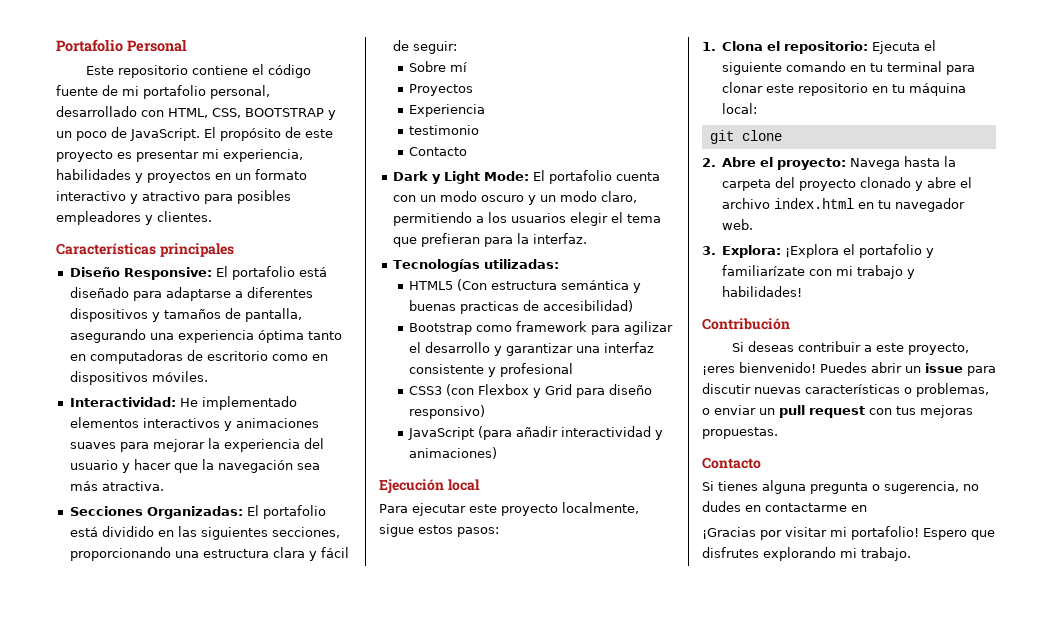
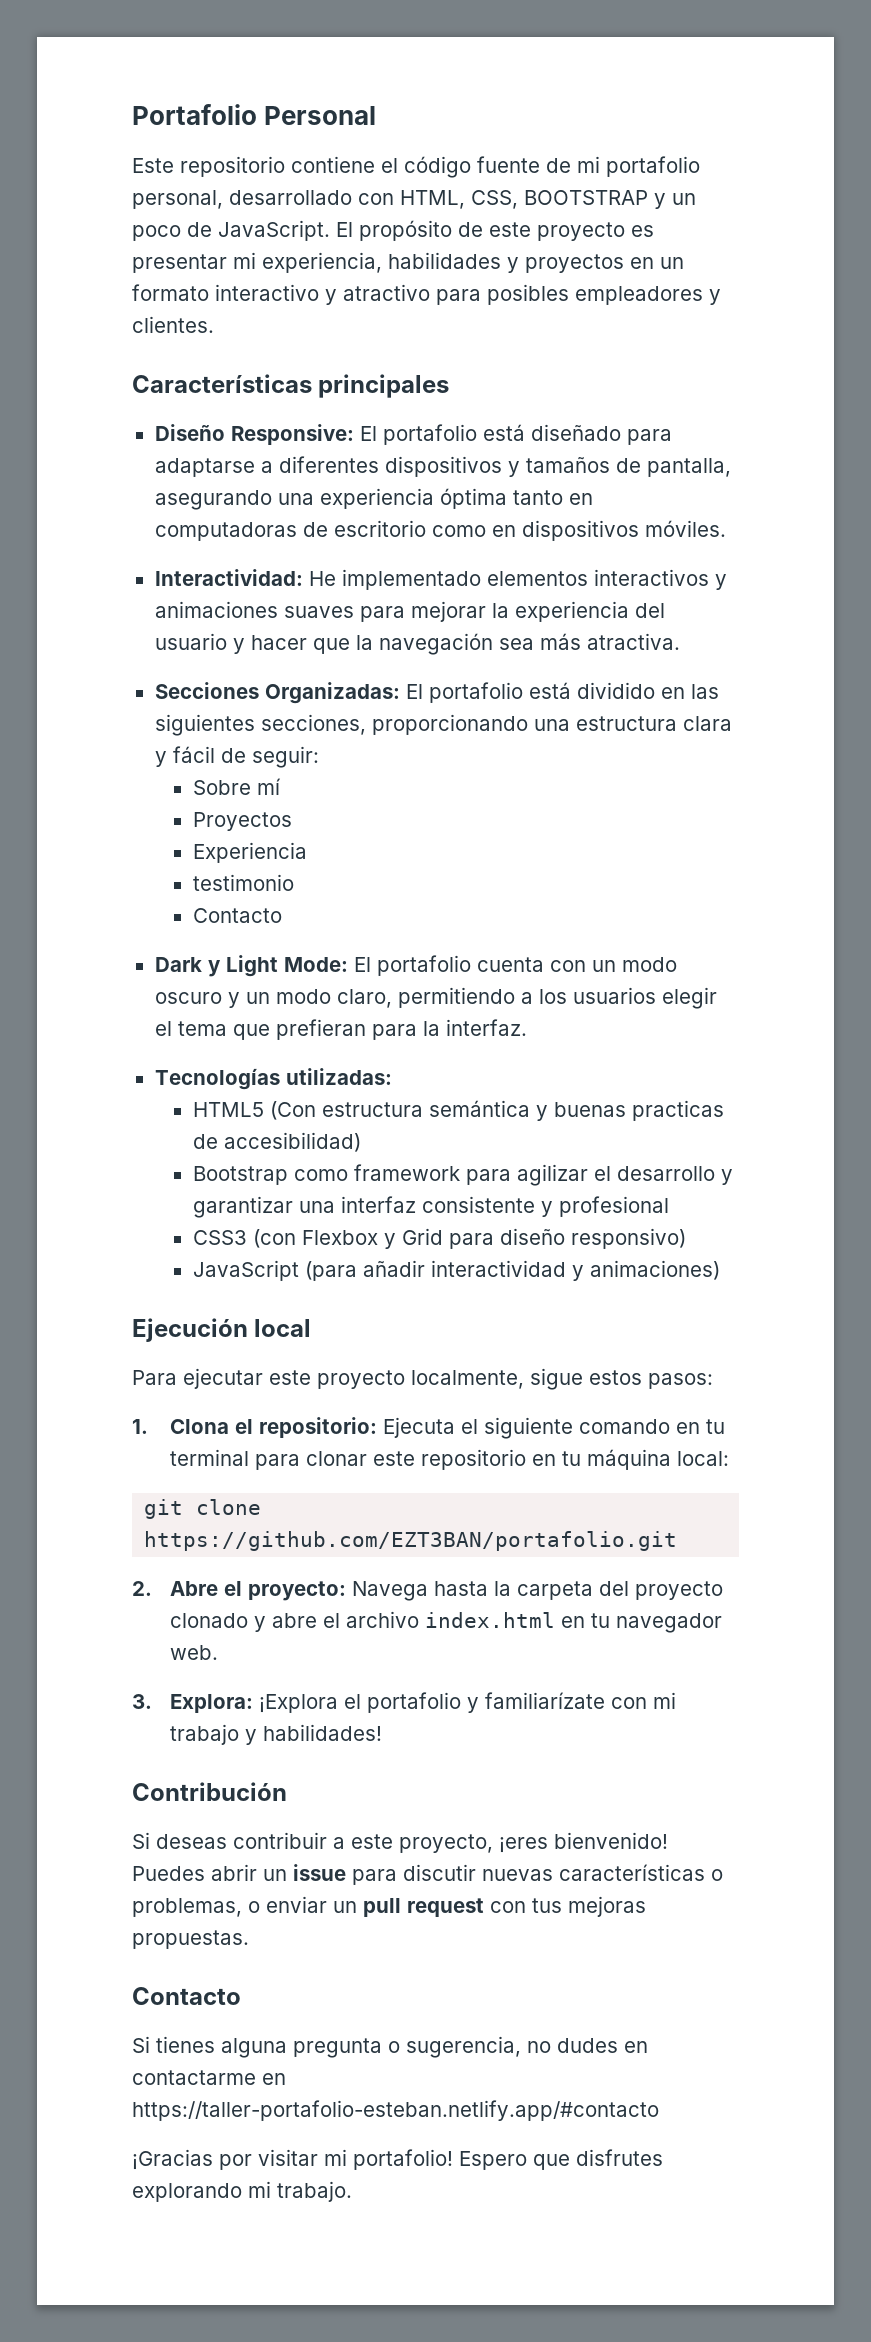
- git clone
+ git clone https://github.com/EZT3BAN/portafolio.git
- Si tienes alguna pregunta o sugerencia, no dudes en contactarme en
+ Si tienes alguna pregunta o sugerencia, no dudes en contactarme en https://taller-portafolio-esteban.netlify.app/#contacto

